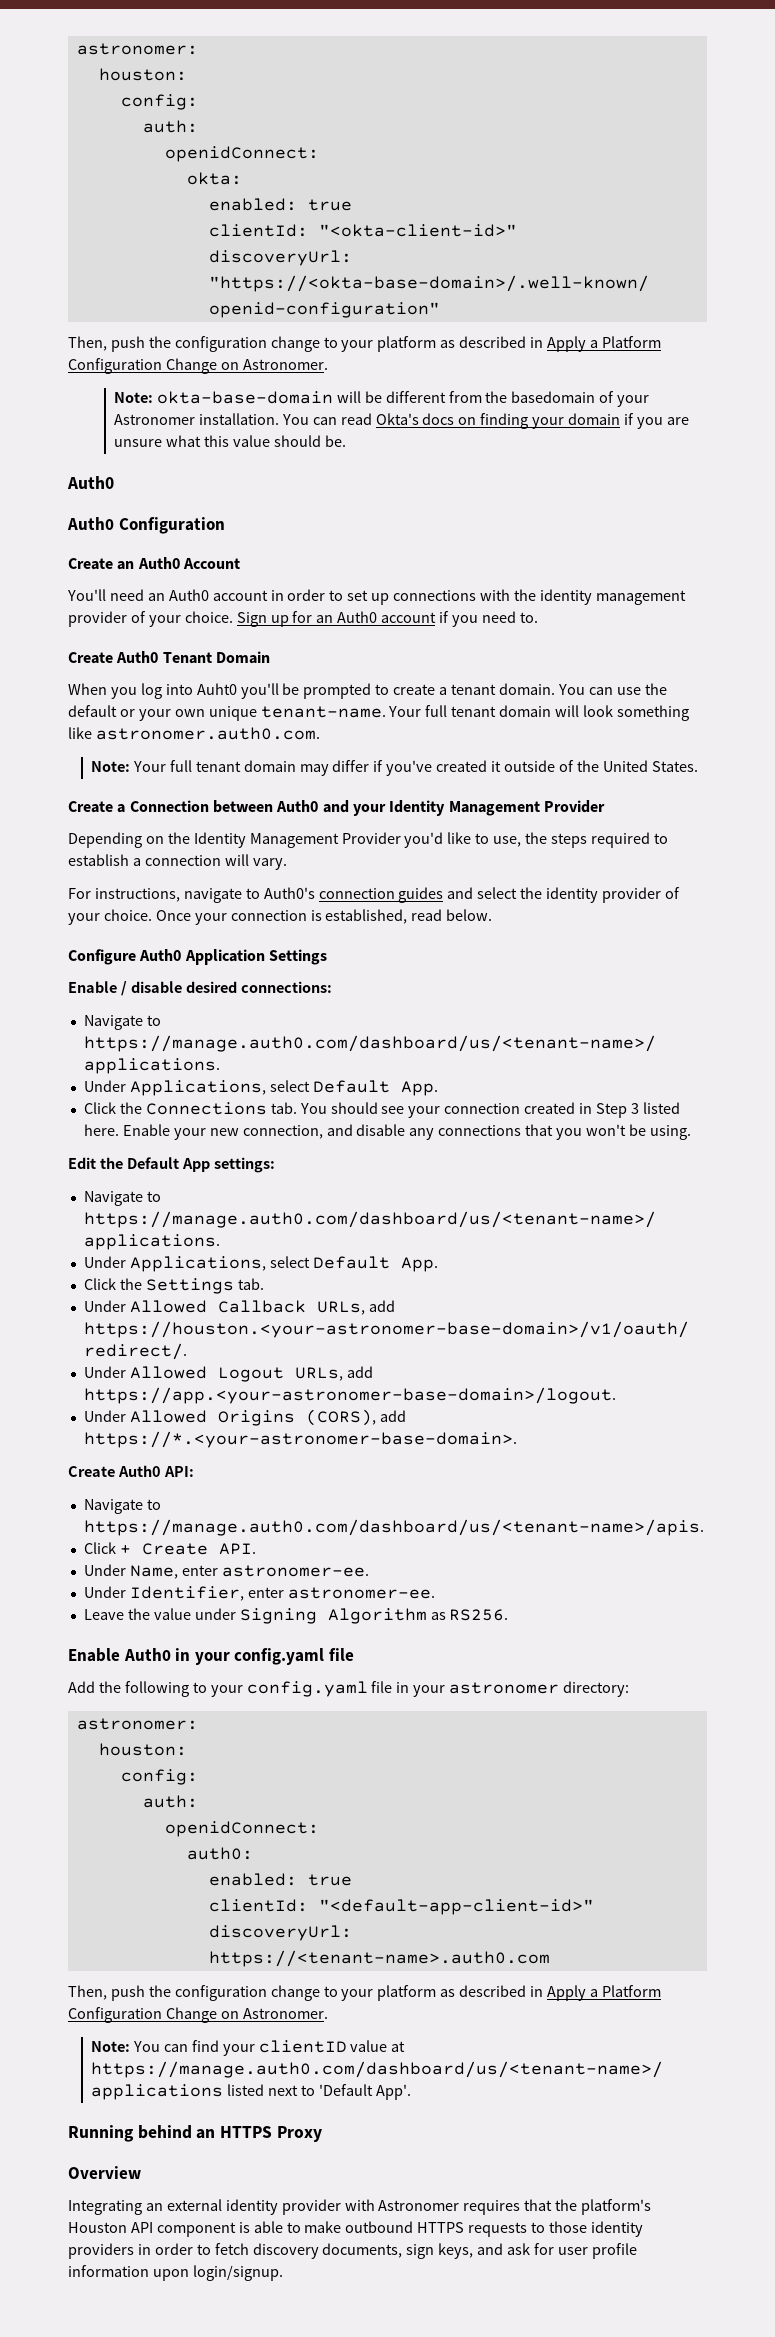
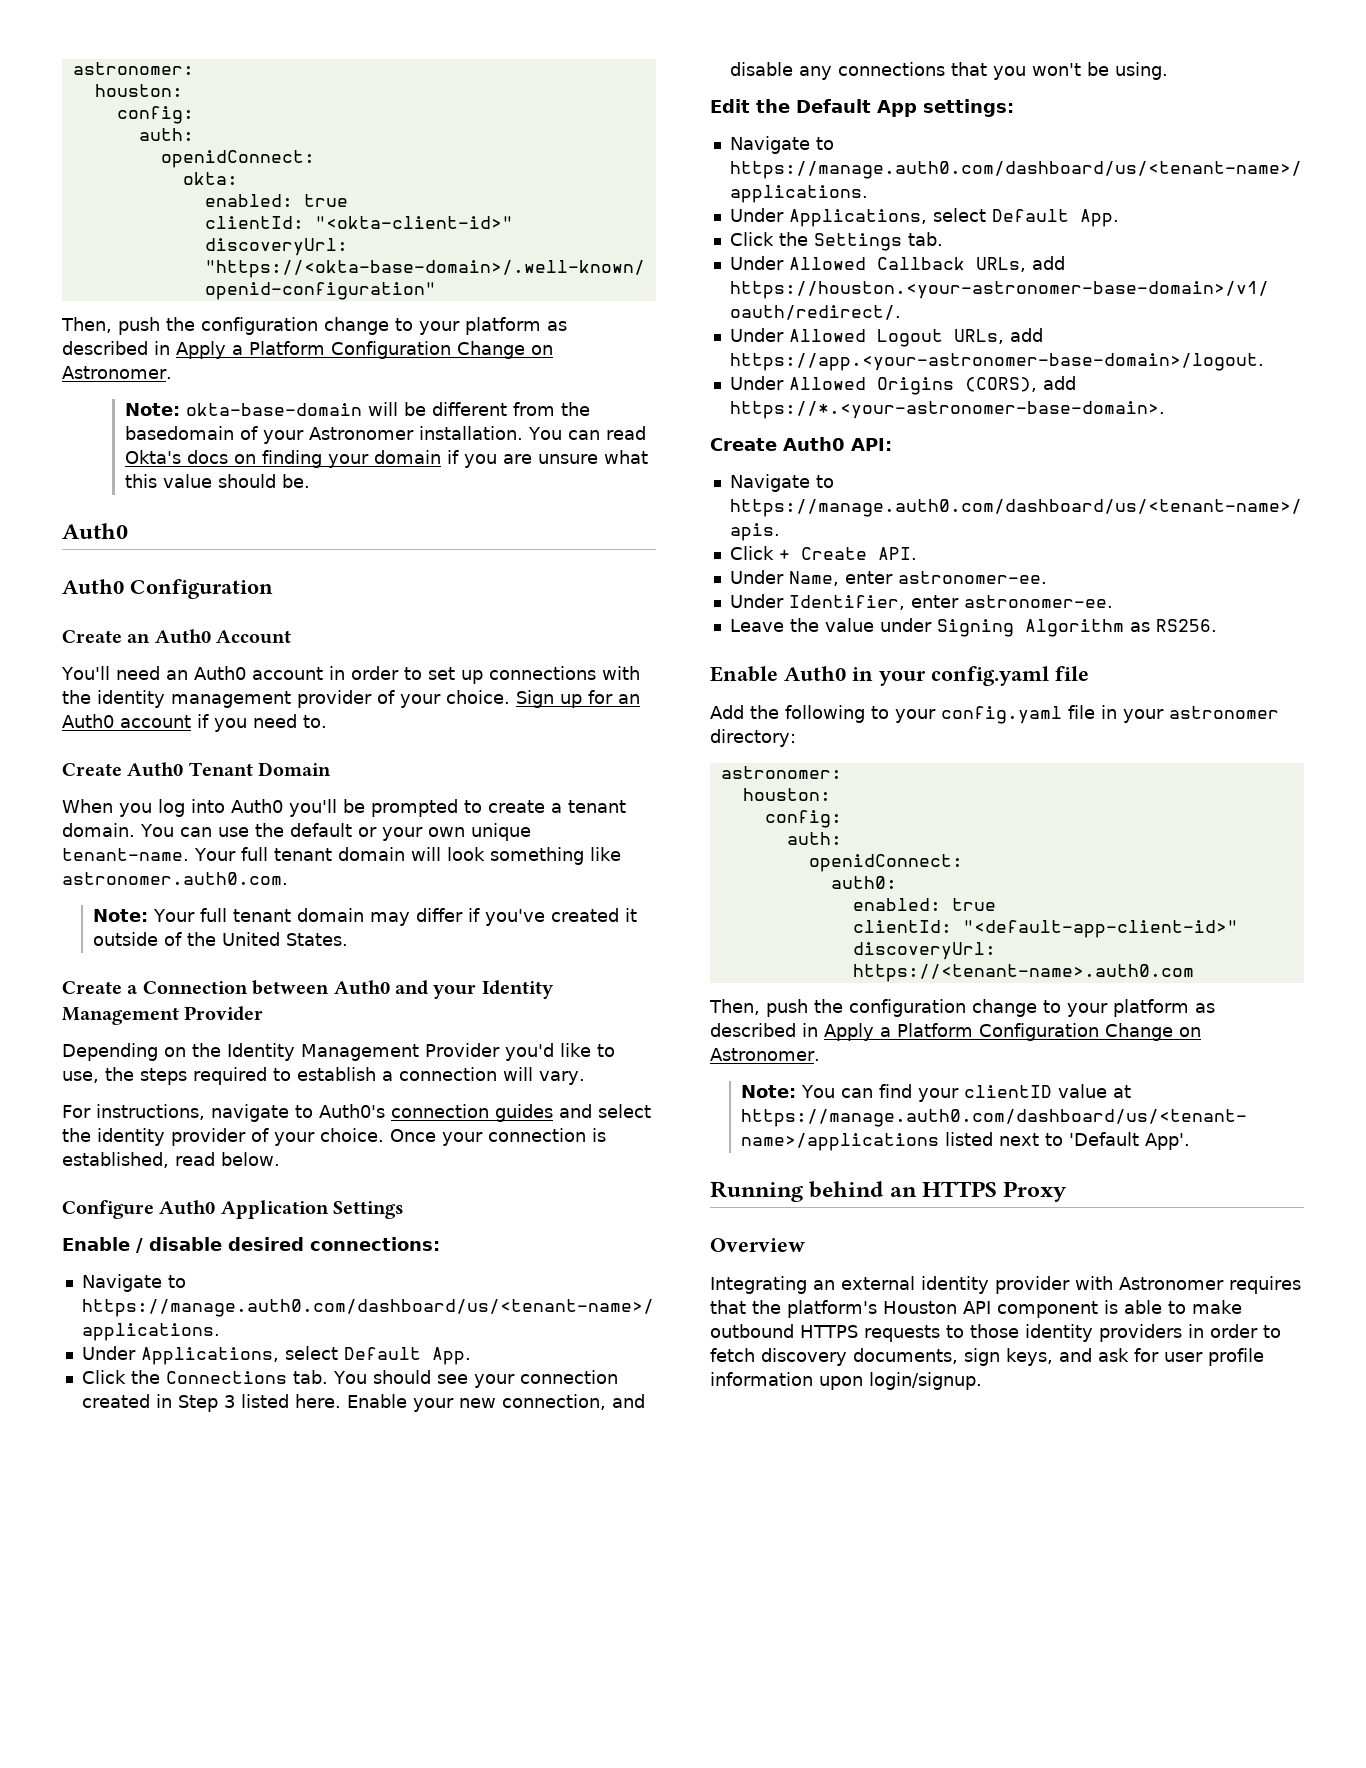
- When you log into Auht0 you'll be prompted to create a tenant domain.
+ When you log into Auth0 you'll be prompted to create a tenant domain.

